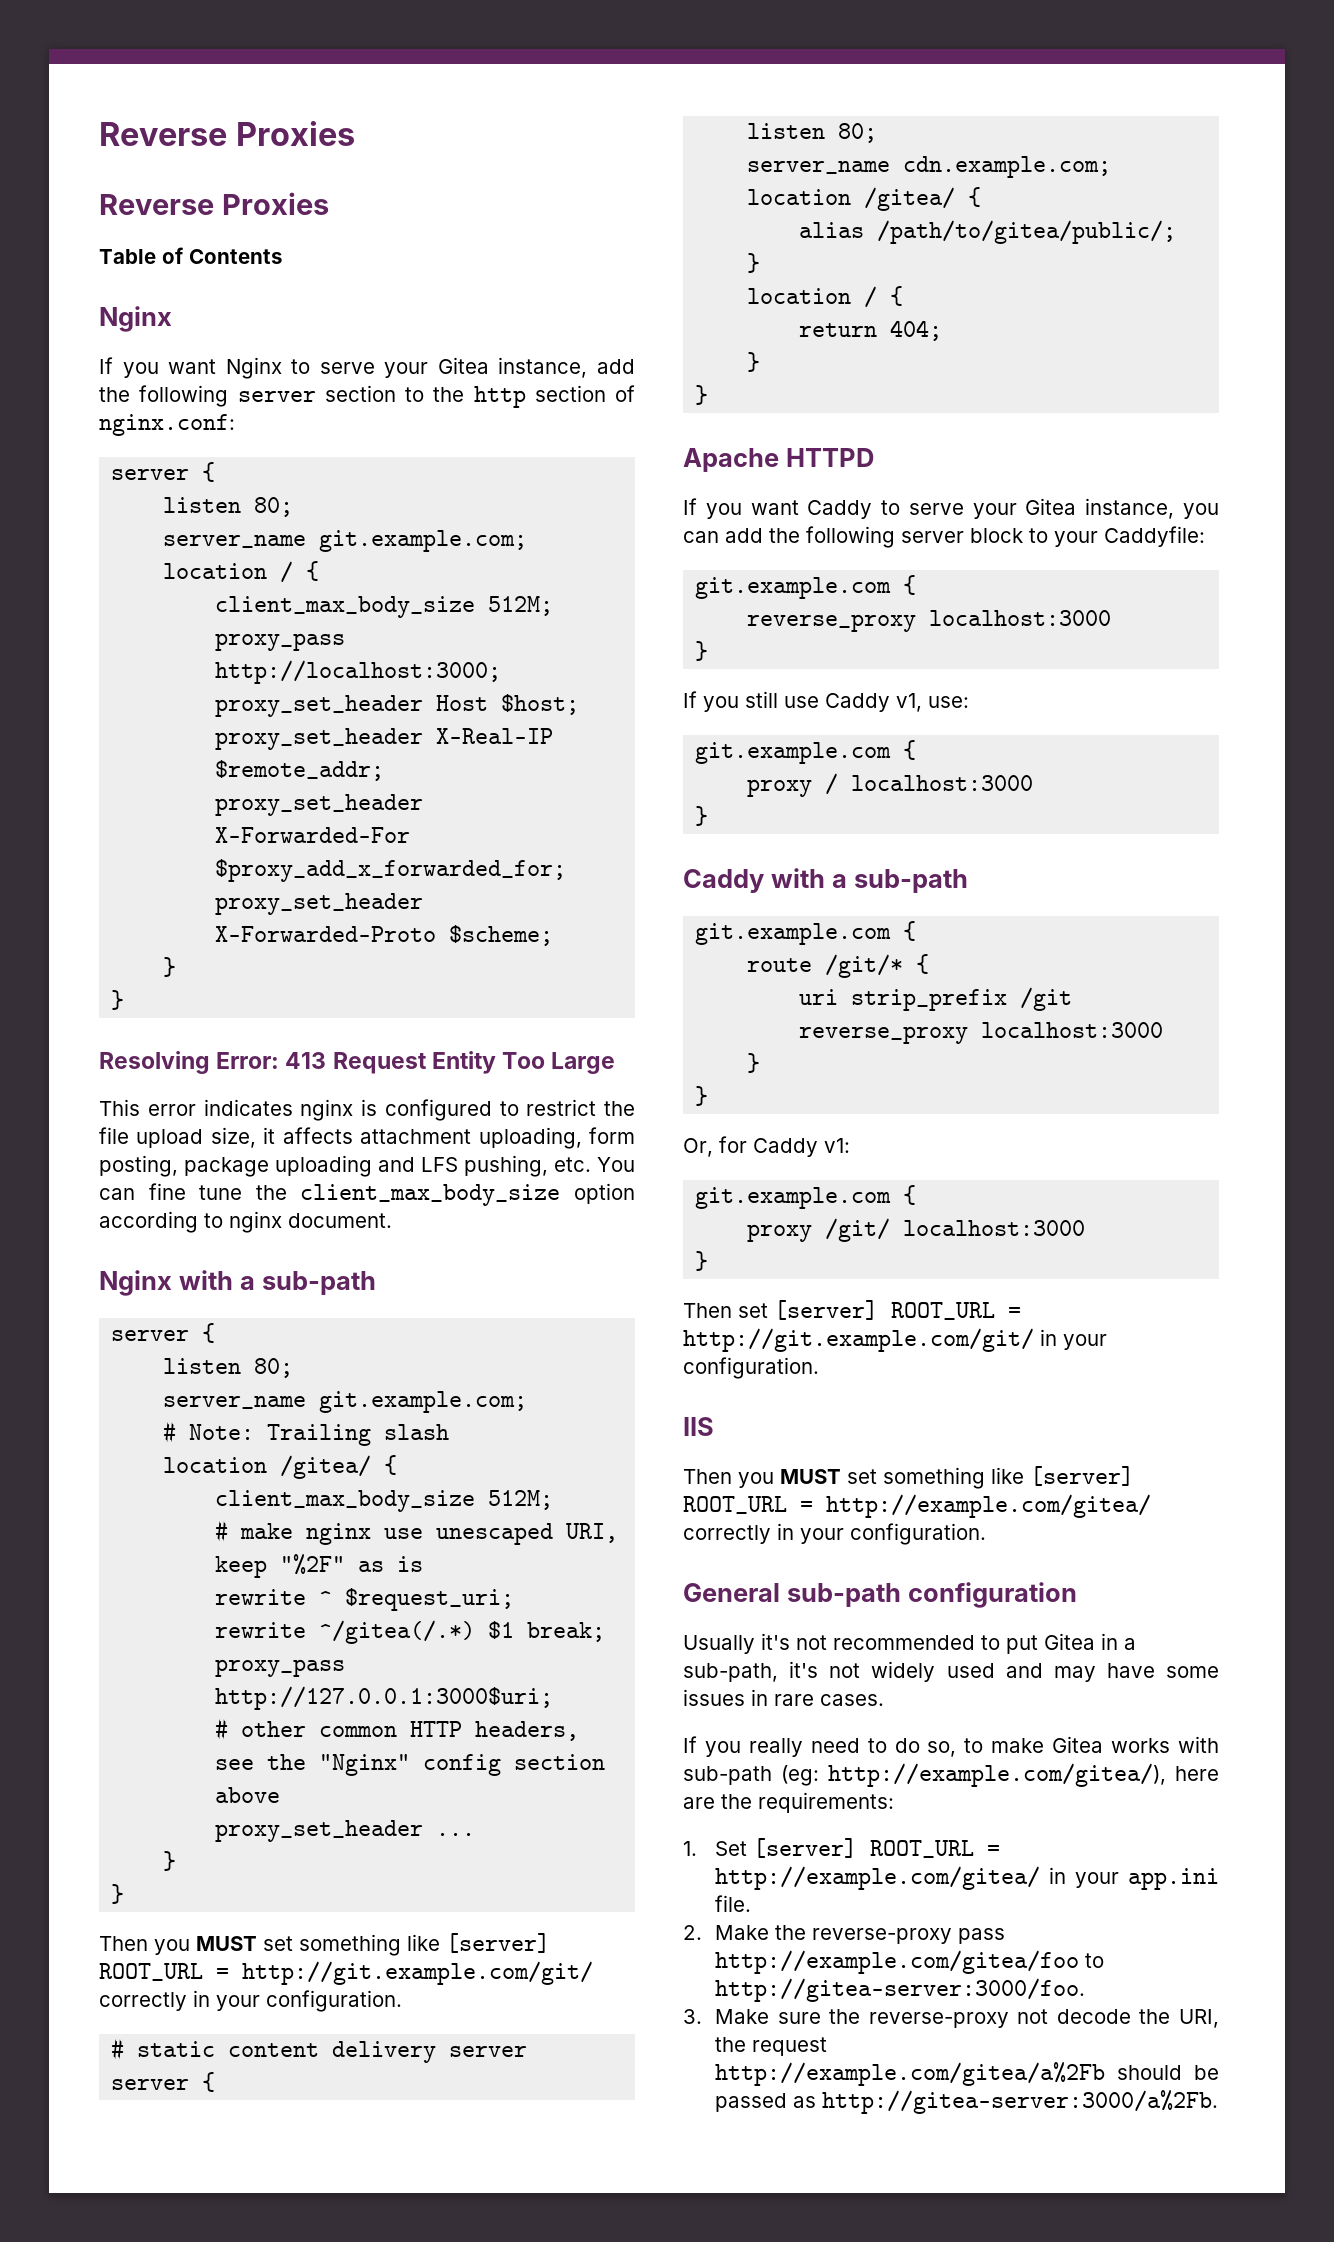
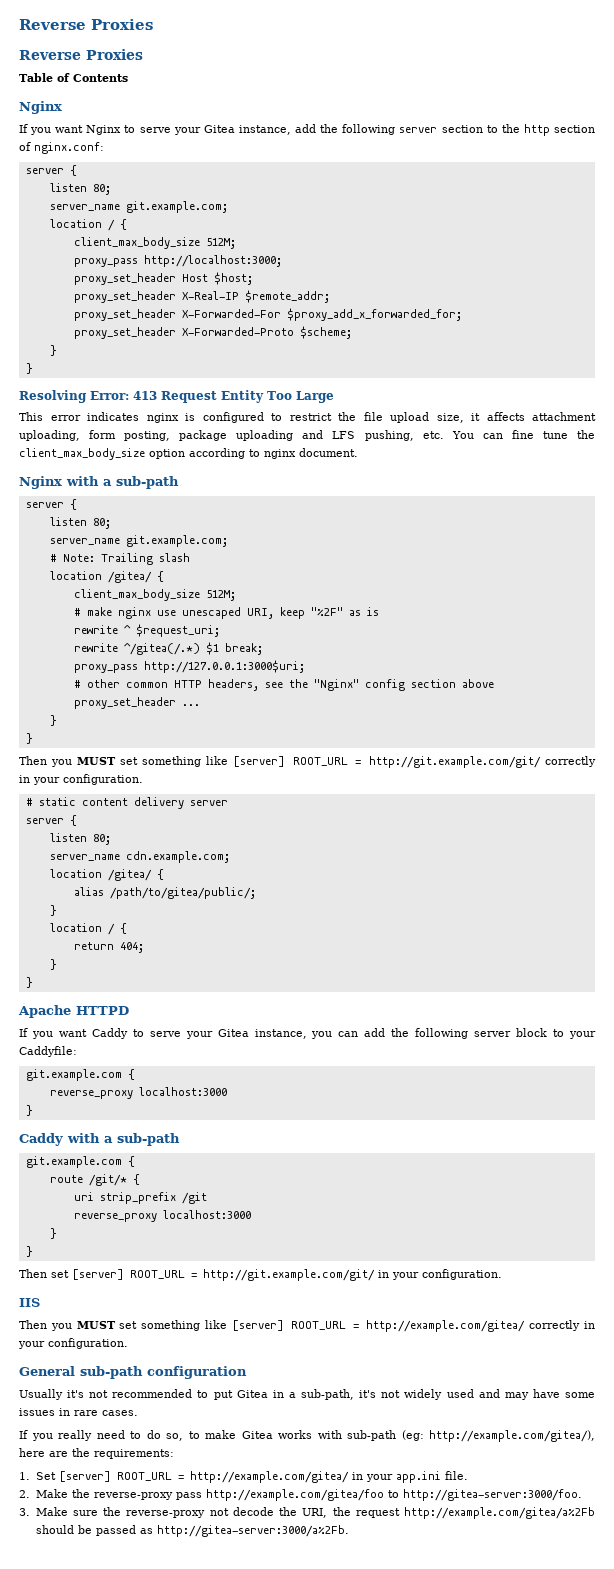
- If you still use Caddy v1, use:
- git.example.com {
- proxy / localhost:3000
- }
- Or, for Caddy v1:
- git.example.com {
- proxy /git/ localhost:3000
- }

